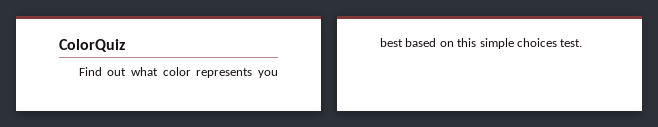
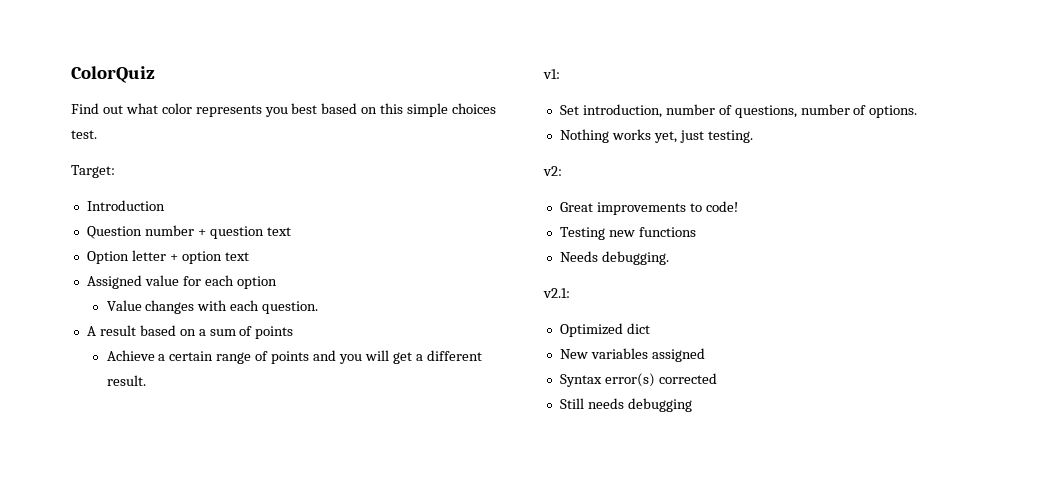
+ Target:
+ Introduction
+ Question number + question text
+ Option letter + option text
+ Assigned value for each option
+ Value changes with each question.
+ A result based on a sum of points
+ Achieve a certain range of points and you will get a different result.
+ v1:
+ Set introduction, number of questions, number of options.
+ Nothing works yet, just testing.
+ v2:
+ Great improvements to code!
+ Testing new functions
+ Needs debugging.
+ v2.1:
+ Optimized dict
+ New variables assigned
+ Syntax error(s) corrected
+ Still needs debugging

